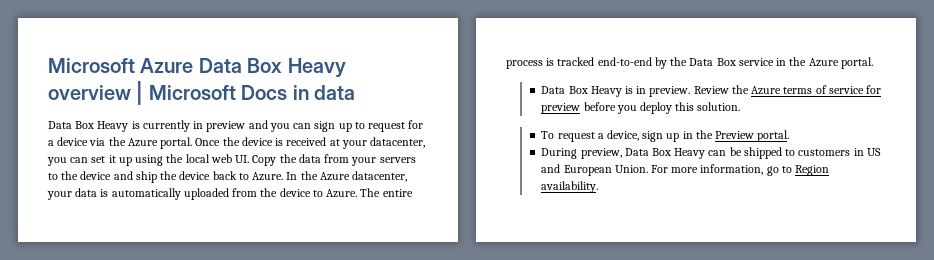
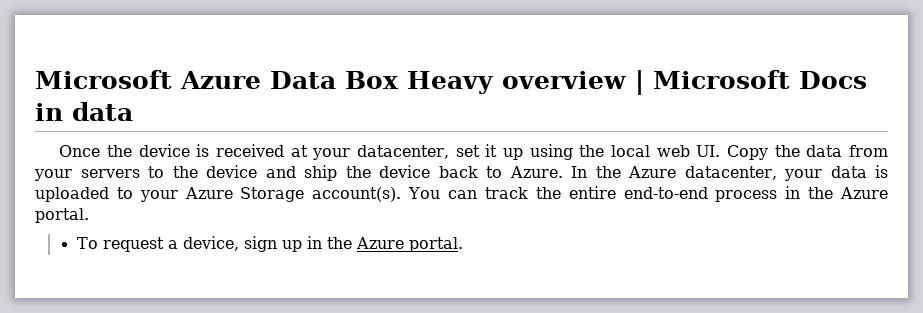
- Data Box Heavy is currently in preview and you can sign up to request for a device via the Azure portal. Once the device is received at your datacenter, you can set it up using the local web UI. Copy the data from your servers to the device and ship the device back to Azure.
+ Once the device is received at your datacenter, set it up using the local web UI. Copy the data from your servers to the device and ship the device back to Azure.
- In the Azure datacenter, your data is automatically uploaded from the device to Azure. The entire process is tracked end-to-end by the Data Box service in the Azure portal.
- Data Box Heavy is in preview. Review the Azure terms of service for preview before you deploy this solution.
+ In the Azure datacenter, your data is uploaded to your Azure Storage account(s). You can track the entire end-to-end process in the Azure portal.
- To request a device, sign up in the Preview portal.
- During preview, Data Box Heavy can be shipped to customers in US and European Union. For more information, go to Region availability.
+ To request a device, sign up in the Azure portal.

